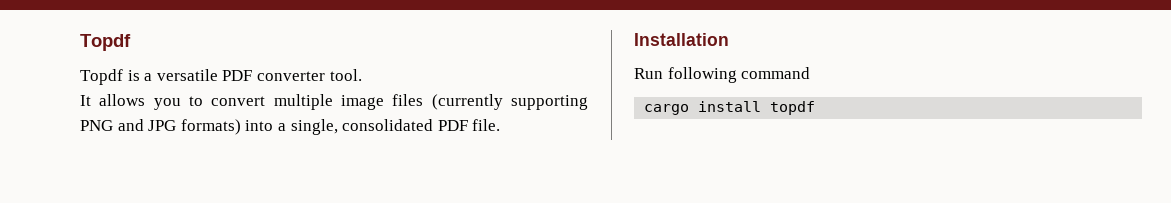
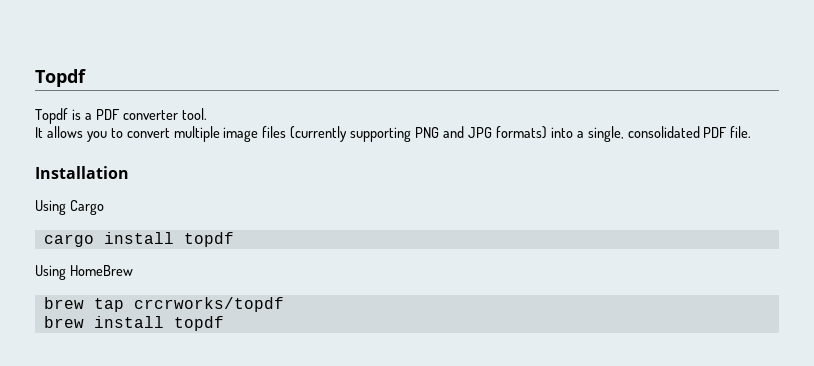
- Topdf is a versatile PDF converter tool.
+ Topdf is a PDF converter tool.
- Run following command
+ Using Cargo
+ Using HomeBrew
+ brew tap crcrworks/topdf
+ brew install topdf

